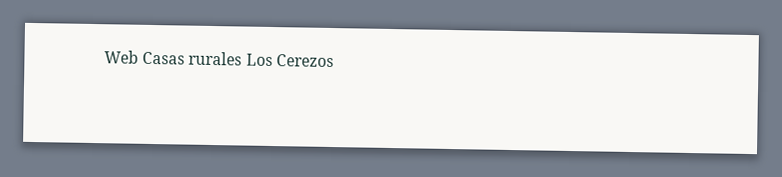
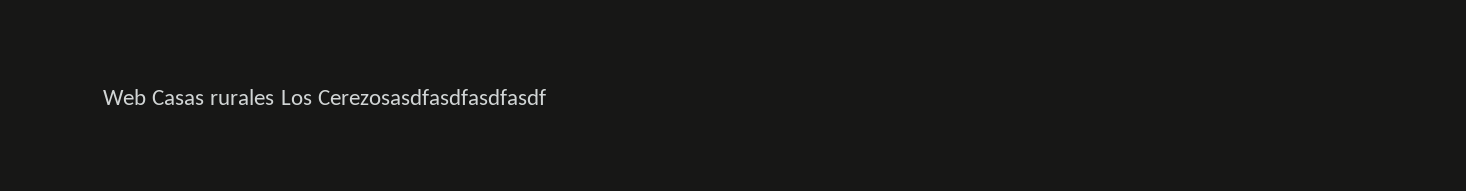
- Web Casas rurales Los Cerezos
+ Web Casas rurales Los Cerezosasdfasdfasdfasdf

